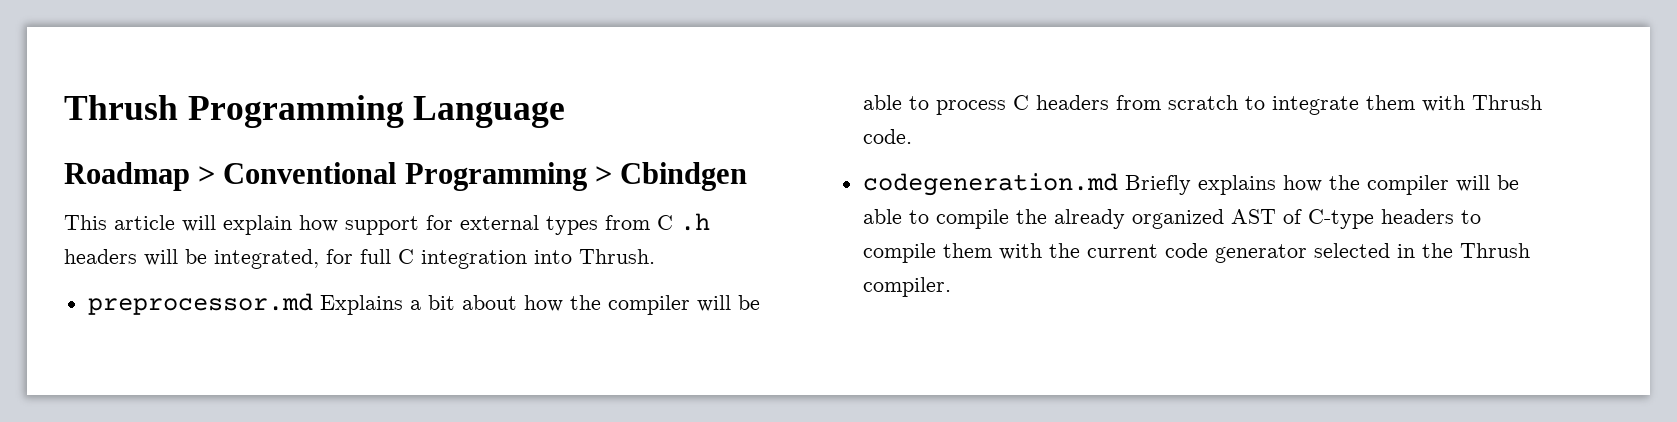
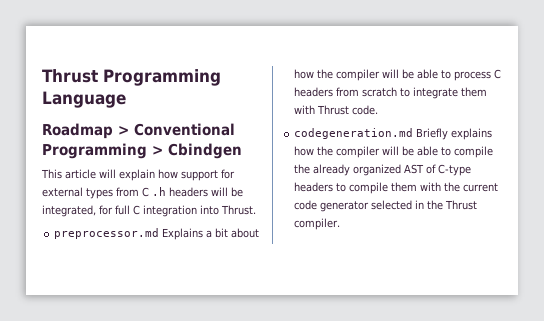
- Thrush Programming Language
+ Thrust Programming Language
- This article will explain how support for external types from C .h headers will be integrated, for full C integration into Thrush.
+ This article will explain how support for external types from C .h headers will be integrated, for full C integration into Thrust.
- preprocessor.md Explains a bit about how the compiler will be able to process C headers from scratch to integrate them with Thrush code.
+ preprocessor.md Explains a bit about how the compiler will be able to process C headers from scratch to integrate them with Thrust code.
- codegeneration.md Briefly explains how the compiler will be able to compile the already organized AST of C-type headers to compile them with the current code generator selected in the Thrush compiler.
+ codegeneration.md Briefly explains how the compiler will be able to compile the already organized AST of C-type headers to compile them with the current code generator selected in the Thrust compiler.

